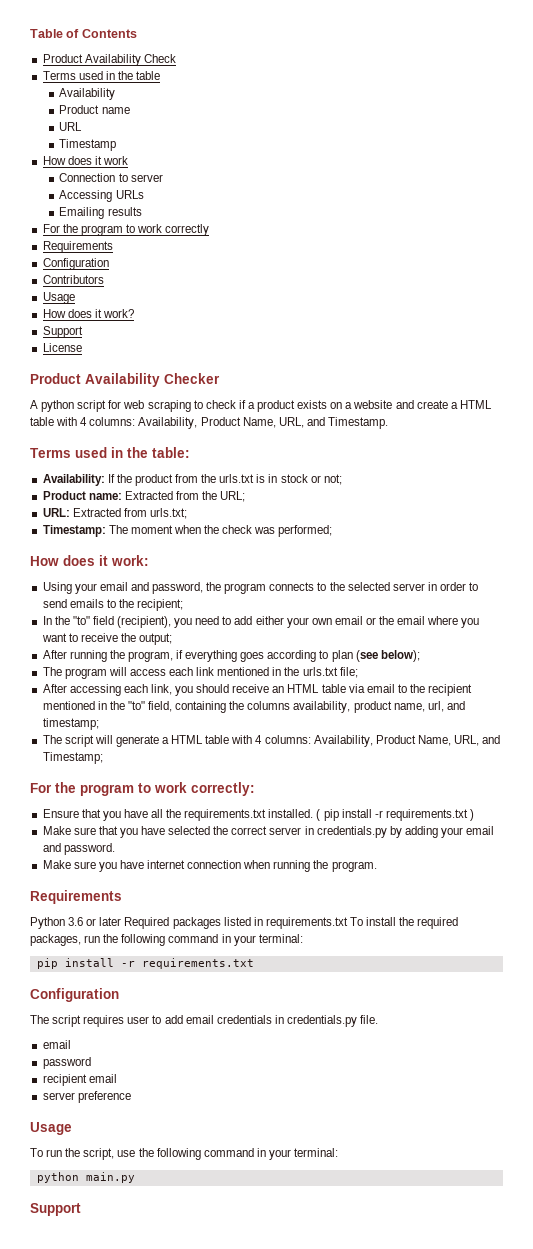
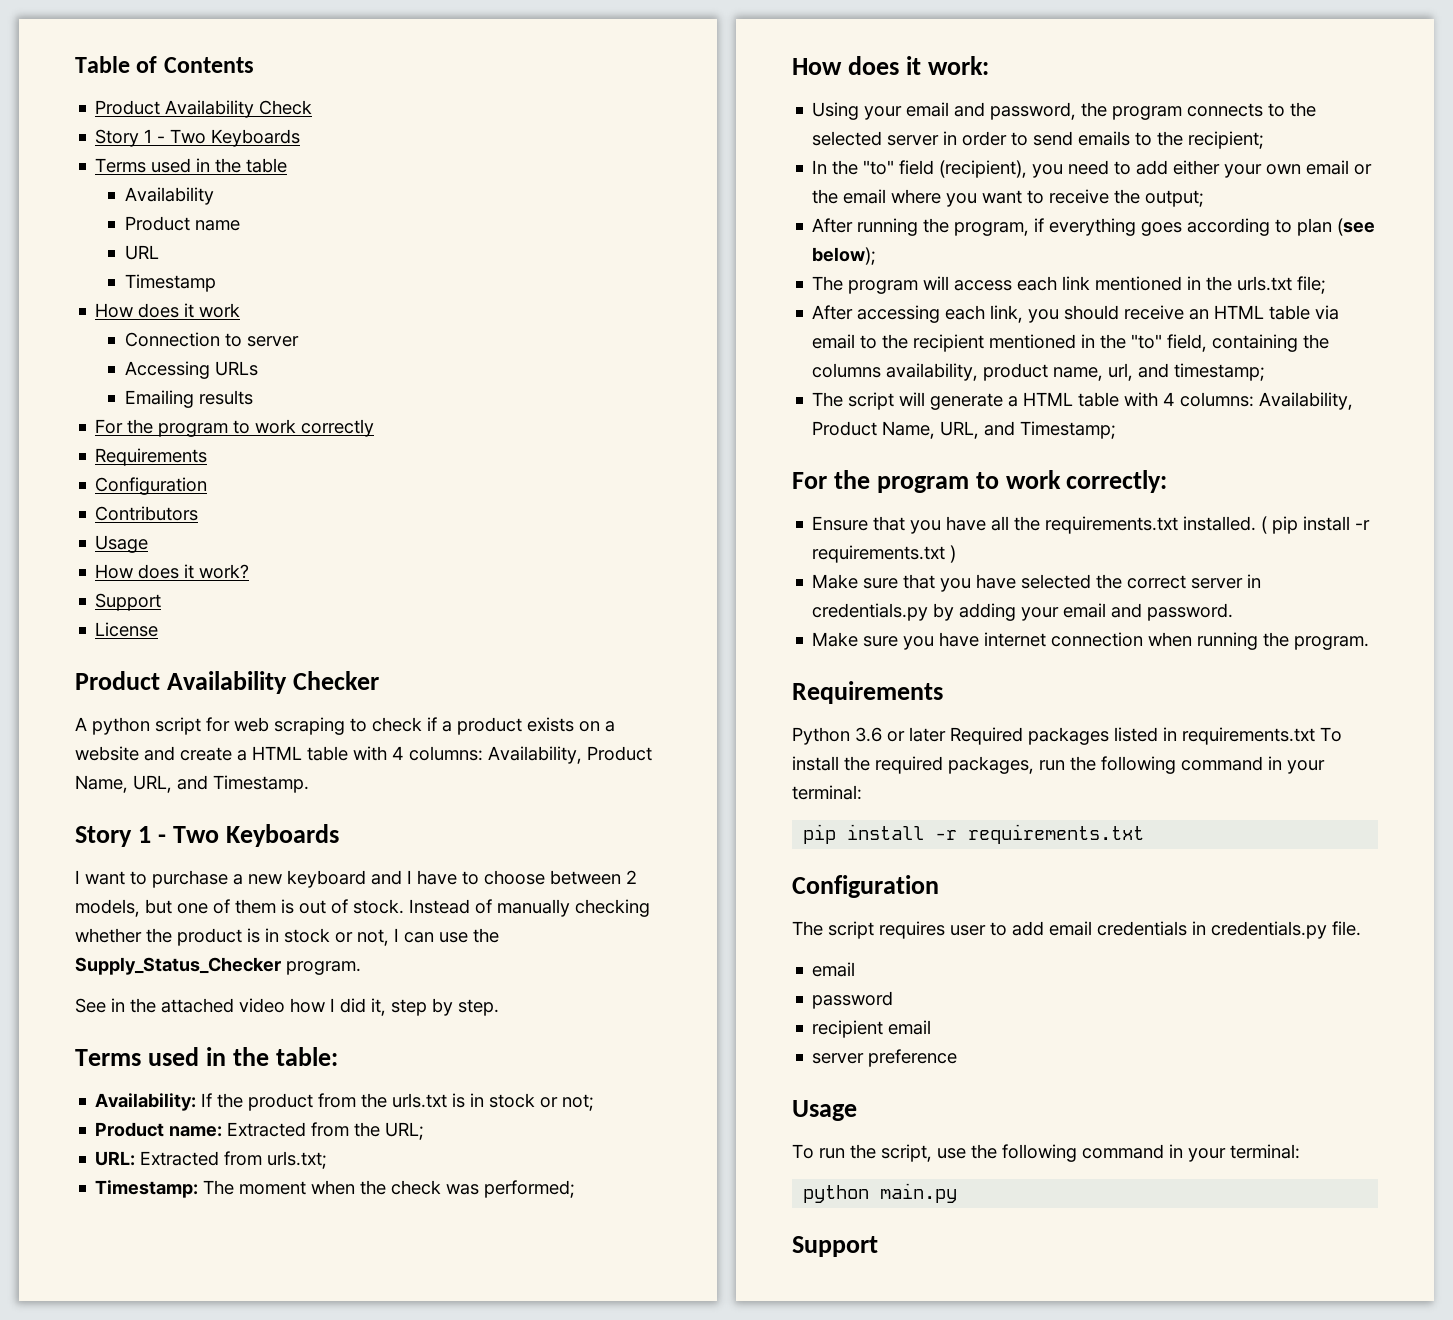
  Product Availability Check
+ Story 1 - Two Keyboards
  A python script for web scraping to check if a product exists on a website and create a HTML table with 4 columns: Availability, Product Name, URL, and Timestamp.
+ Story 1 - Two Keyboards
+ I want to purchase a new keyboard and I have to choose between 2 models, but one of them is out of stock. Instead of manually checking whether the product is in stock or not, I can use the Supply_Status_Checker program.
+ See in the attached video how I did it, step by step.

